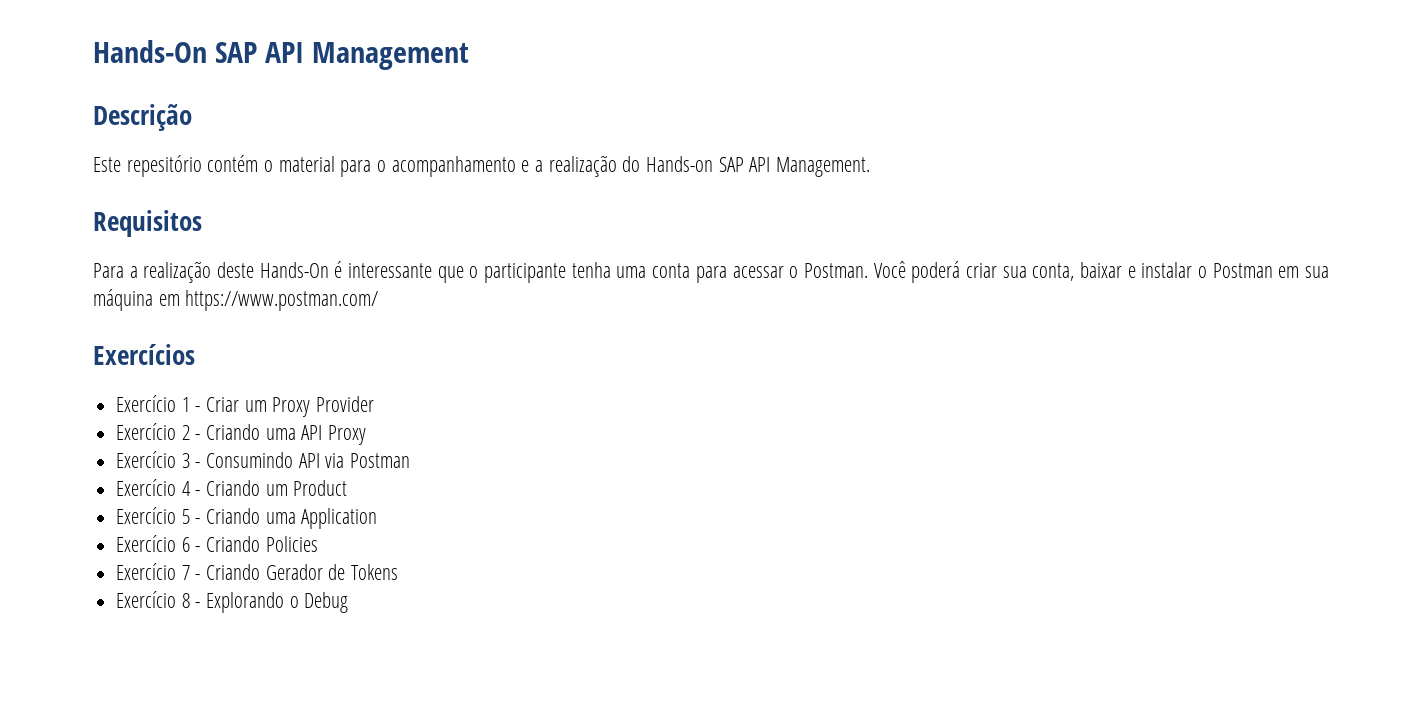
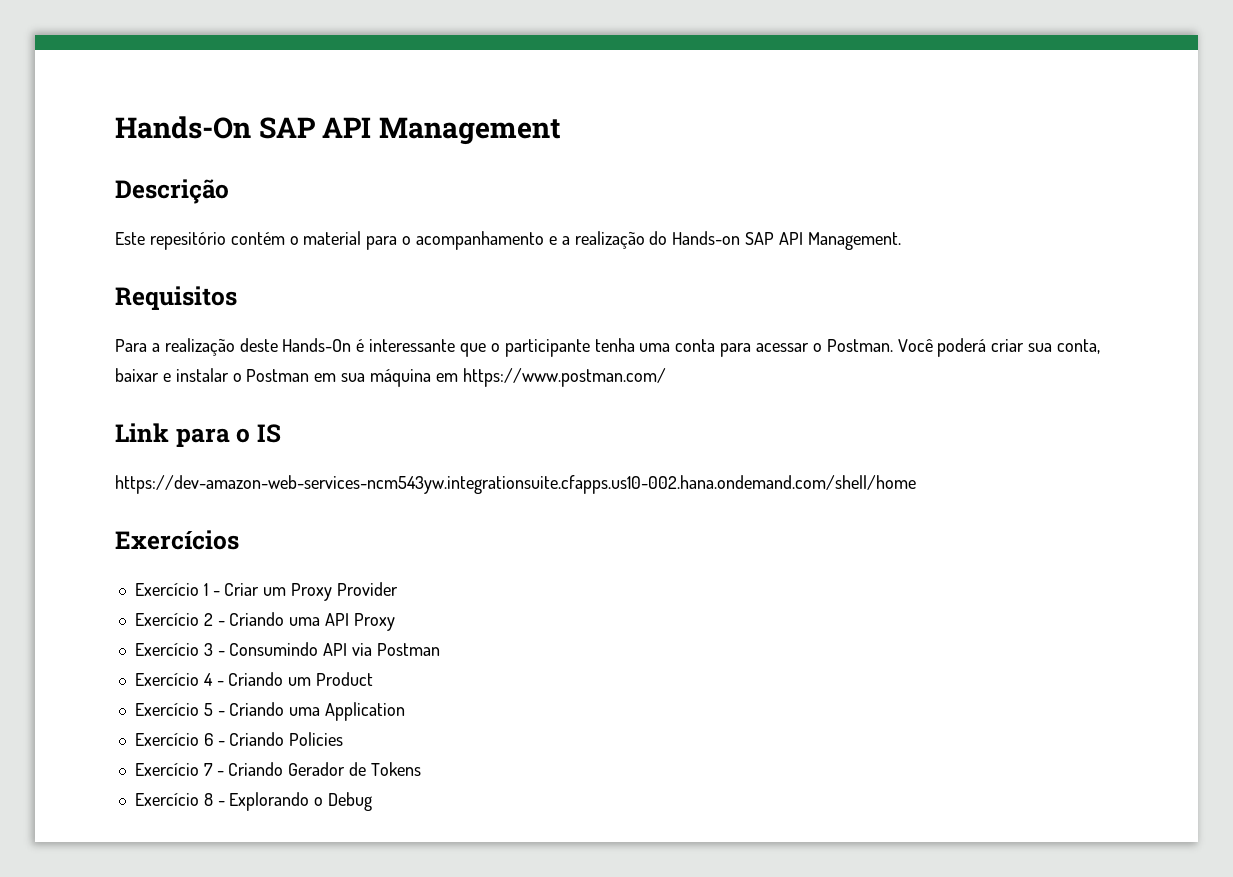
+ Link para o IS
+ https://dev-amazon-web-services-ncm543yw.integrationsuite.cfapps.us10-002.hana.ondemand.com/shell/home

